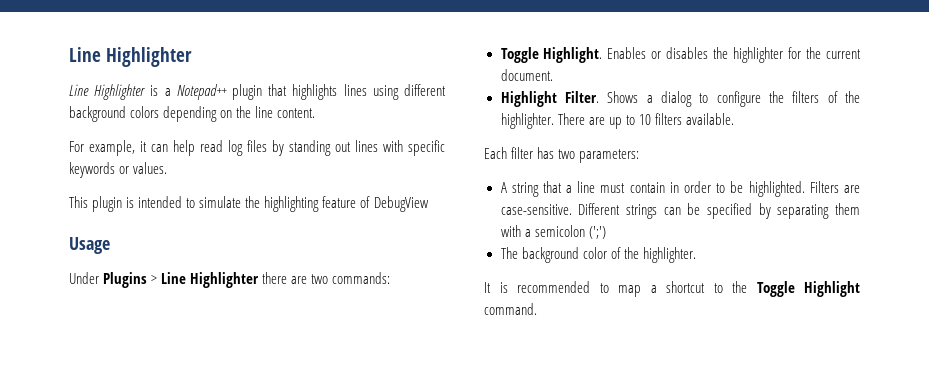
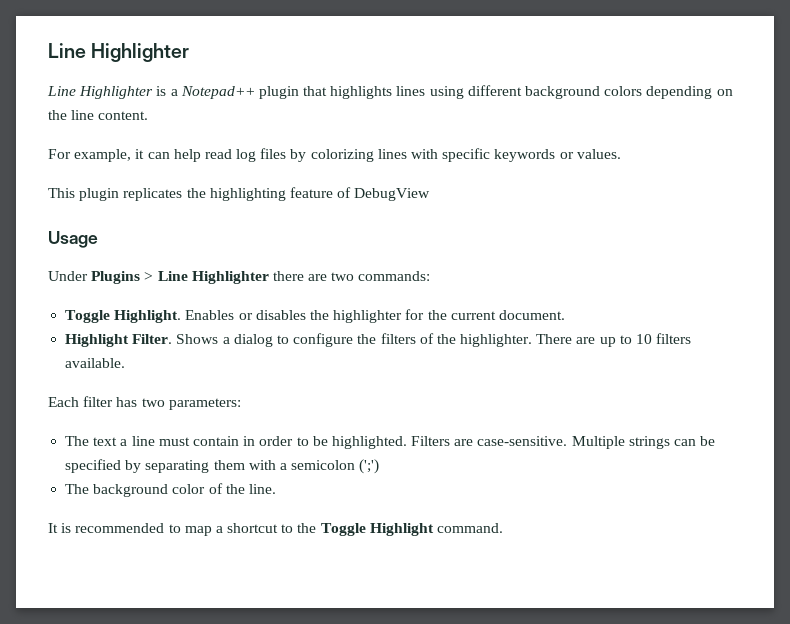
- For example, it can help read log files by standing out lines with specific keywords or values.
+ For example, it can help read log files by colorizing lines with specific keywords or values.
- This plugin is intended to simulate the highlighting feature of DebugView
+ This plugin replicates the highlighting feature of DebugView
- A string that a line must contain in order to be highlighted.
+ The text a line must contain in order to be highlighted.
- Different strings can be specified by separating them with a semicolon (';')
+ Multiple strings can be specified by separating them with a semicolon (';')
- The background color of the highlighter.
+ The background color of the line.

